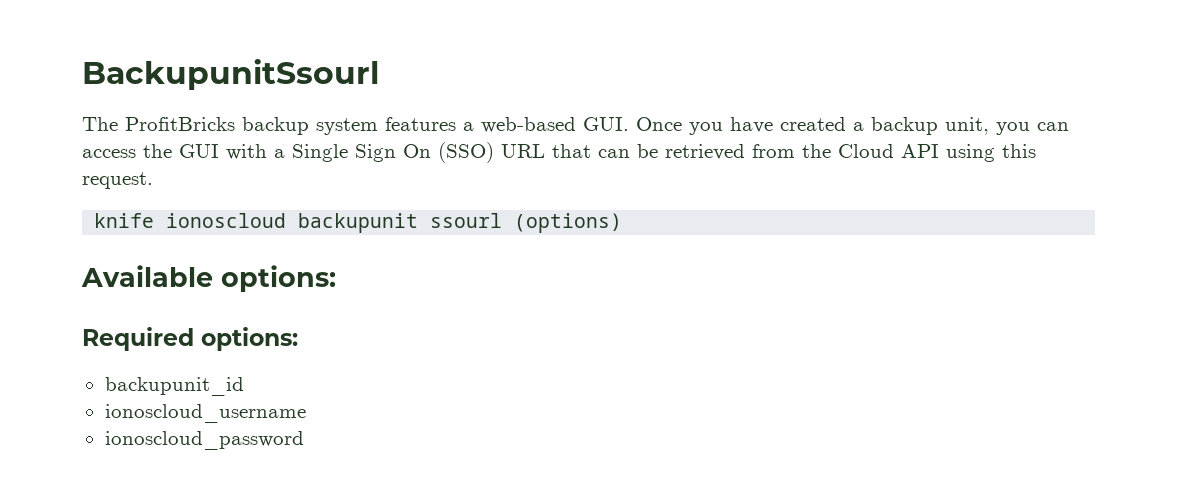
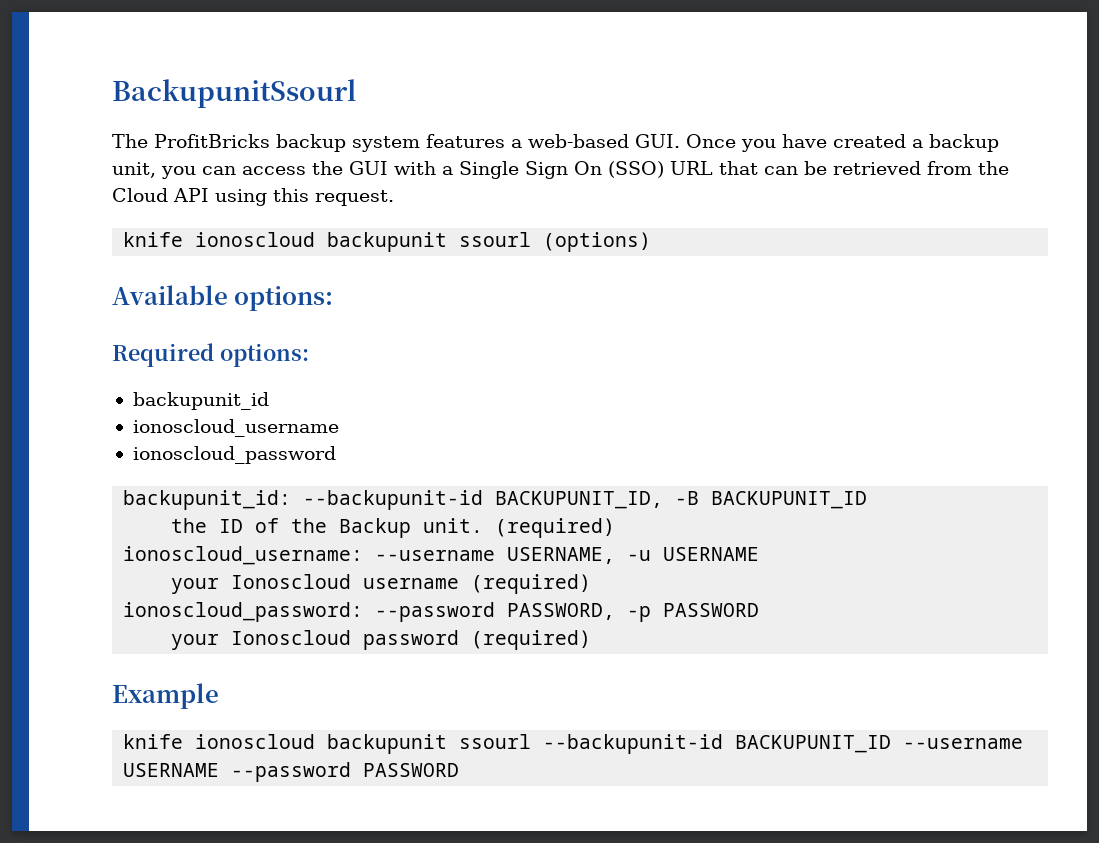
+ backupunit_id: --backupunit-id BACKUPUNIT_ID, -B BACKUPUNIT_ID
+ the ID of the Backup unit. (required)
+ ionoscloud_username: --username USERNAME, -u USERNAME
+ your Ionoscloud username (required)
+ ionoscloud_password: --password PASSWORD, -p PASSWORD
+ your Ionoscloud password (required)
+ Example
+ knife ionoscloud backupunit ssourl --backupunit-id BACKUPUNIT_ID --username USERNAME --password PASSWORD

